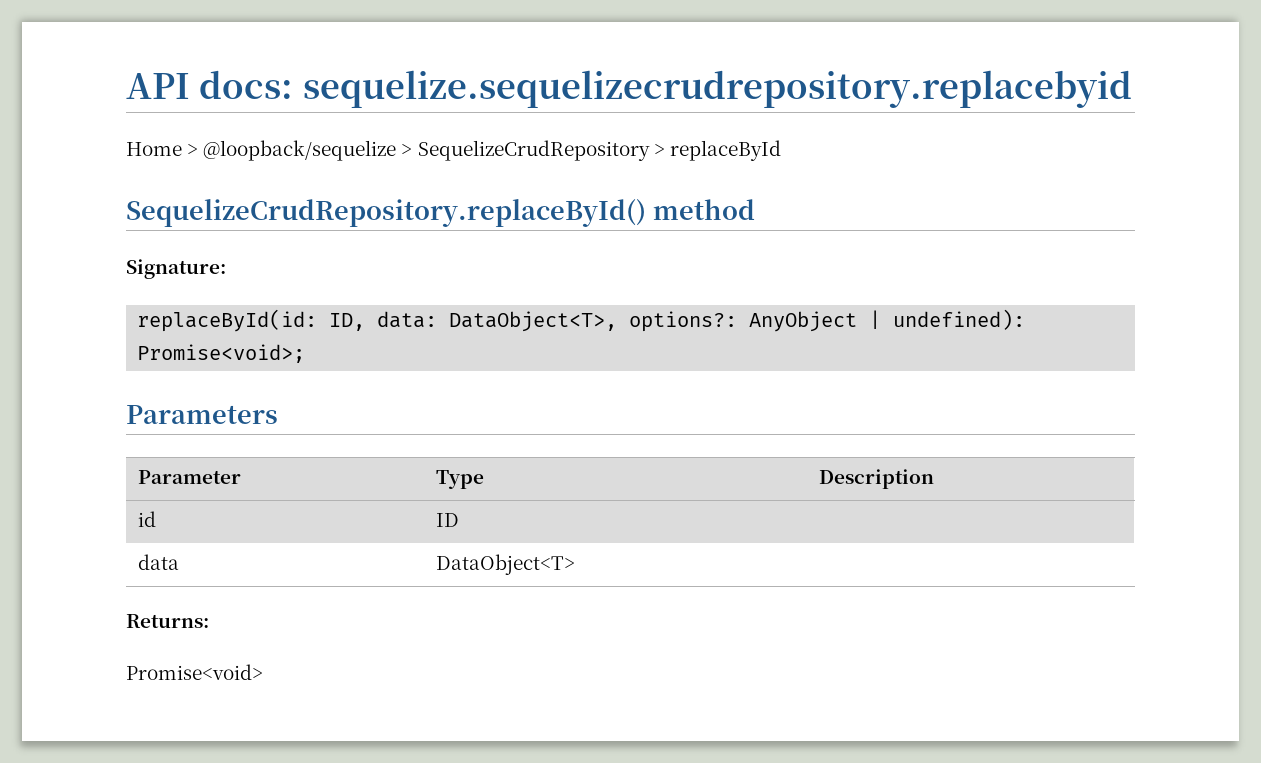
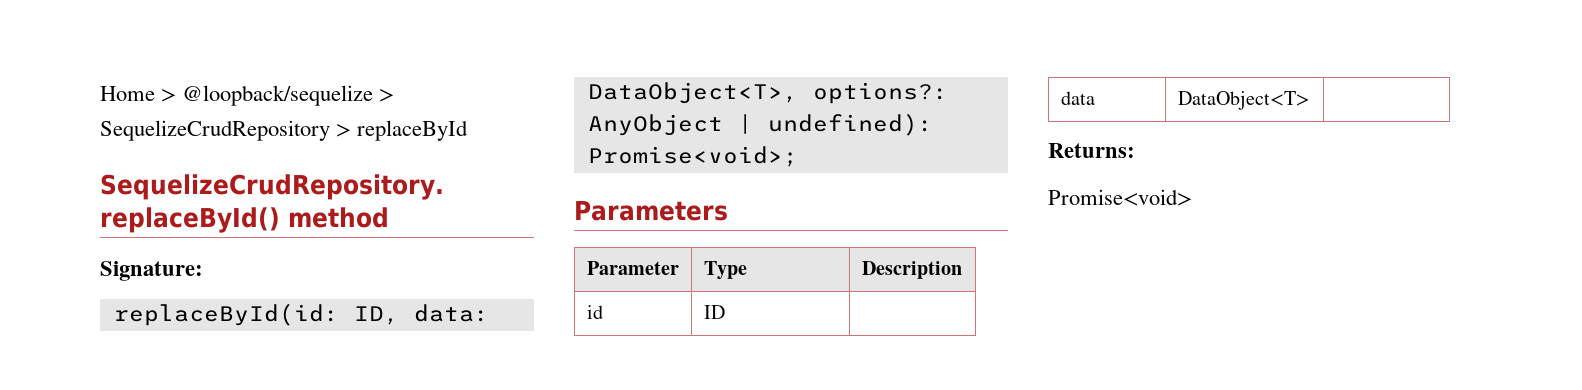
- API docs: sequelize.sequelizecrudrepository.replacebyid

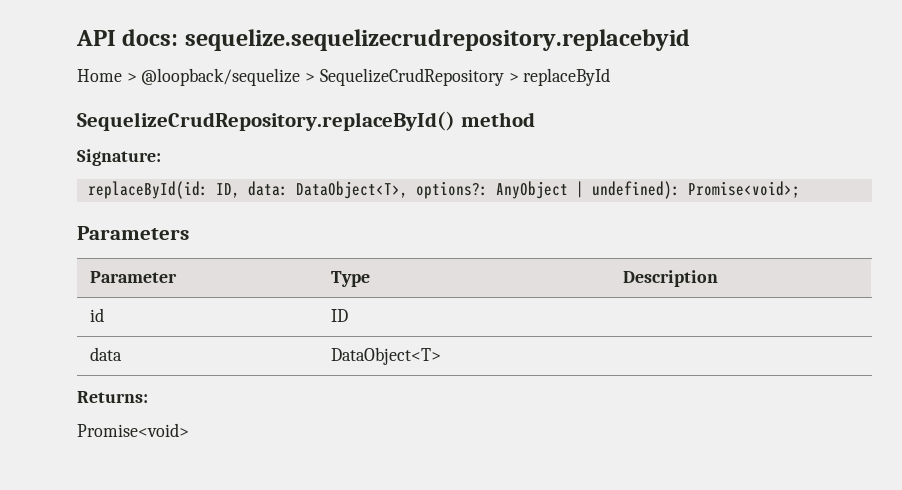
+ API docs: sequelize.sequelizecrudrepository.replacebyid

